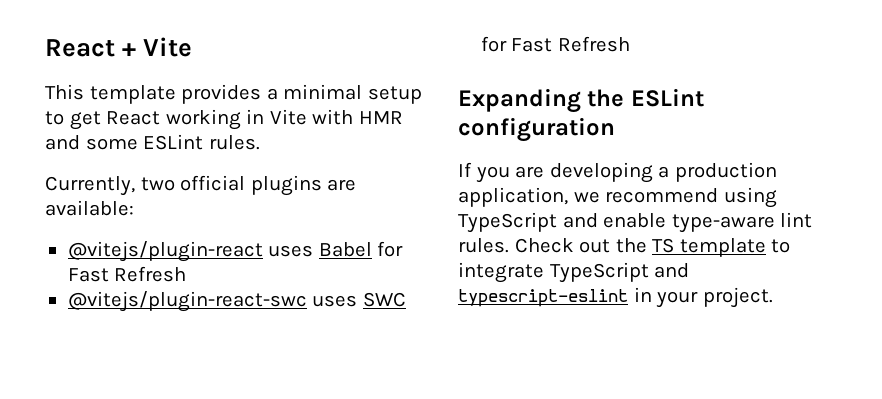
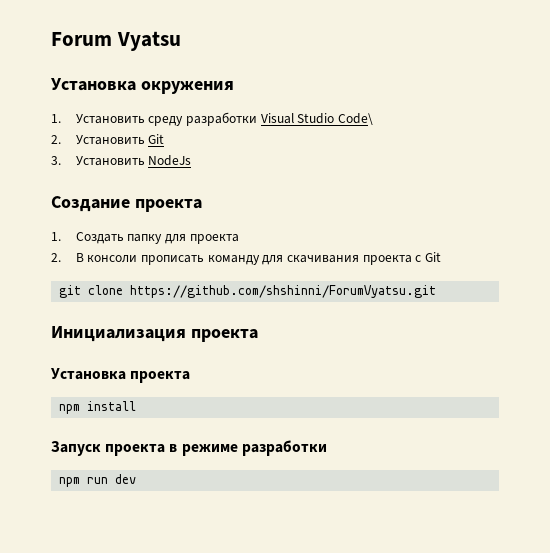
- React + Vite
- This template provides a minimal setup to get React working in Vite with HMR and some ESLint rules.
- Currently, two official plugins are available:
- @vitejs/plugin-react uses Babel for Fast Refresh
- @vitejs/plugin-react-swc uses SWC for Fast Refresh
- Expanding the ESLint configuration
- If you are developing a production application, we recommend using TypeScript and enable type-aware lint rules. Check out the TS template to integrate TypeScript and typescript-eslint in your project.
+ Forum Vyatsu
+ Установка окружения
+ 1. Установить среду разработки Visual Studio Code\
+ 2. Установить Git
+ 3. Установить NodeJs
+ Создание проекта
+ 1. Создать папку для проекта
+ 2. В консоли прописать команду для скачивания проекта с Git
+ git clone https://github.com/shshinni/ForumVyatsu.git
+ Инициализация проекта
+ Установка проекта
+ npm install
+ Запуск проекта в режиме разработки
+ npm run dev

